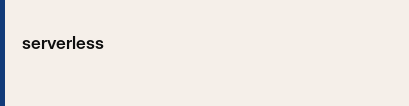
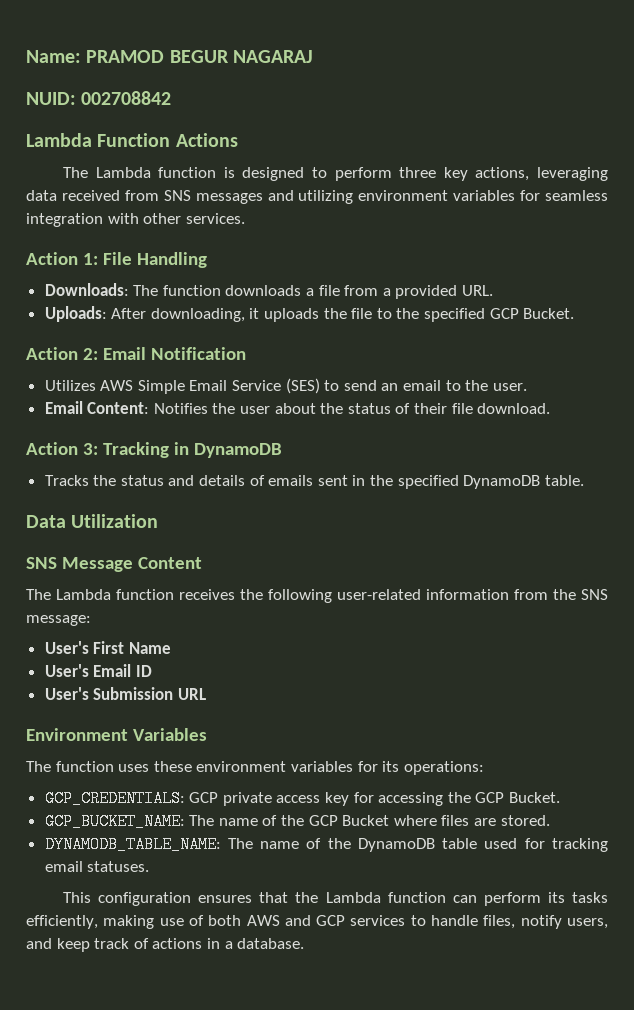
- serverless
+ Name: PRAMOD BEGUR NAGARAJ
+ NUID: 002708842
+ Lambda Function Actions
+ The Lambda function is designed to perform three key actions, leveraging data received from SNS messages and utilizing environment variables for seamless integration with other services.
+ Action 1: File Handling
+ Downloads: The function downloads a file from a provided URL.
+ Uploads: After downloading, it uploads the file to the specified GCP Bucket.
+ Action 2: Email Notification
+ Utilizes AWS Simple Email Service (SES) to send an email to the user.
+ Email Content: Notifies the user about the status of their file download.
+ Action 3: Tracking in DynamoDB
+ Tracks the status and details of emails sent in the specified DynamoDB table.
+ Data Utilization
+ SNS Message Content
+ The Lambda function receives the following user-related information from the SNS message:
+ User's First Name
+ User's Email ID
+ User's Submission URL
+ Environment Variables
+ The function uses these environment variables for its operations:
+ GCP_CREDENTIALS: GCP private access key for accessing the GCP Bucket.
+ GCP_BUCKET_NAME: The name of the GCP Bucket where files are stored.
+ DYNAMODB_TABLE_NAME: The name of the DynamoDB table used for tracking email statuses.
+ This configuration ensures that the Lambda function can perform its tasks efficiently, making use of both AWS and GCP services to handle files, notify users, and keep track of actions in a database.

